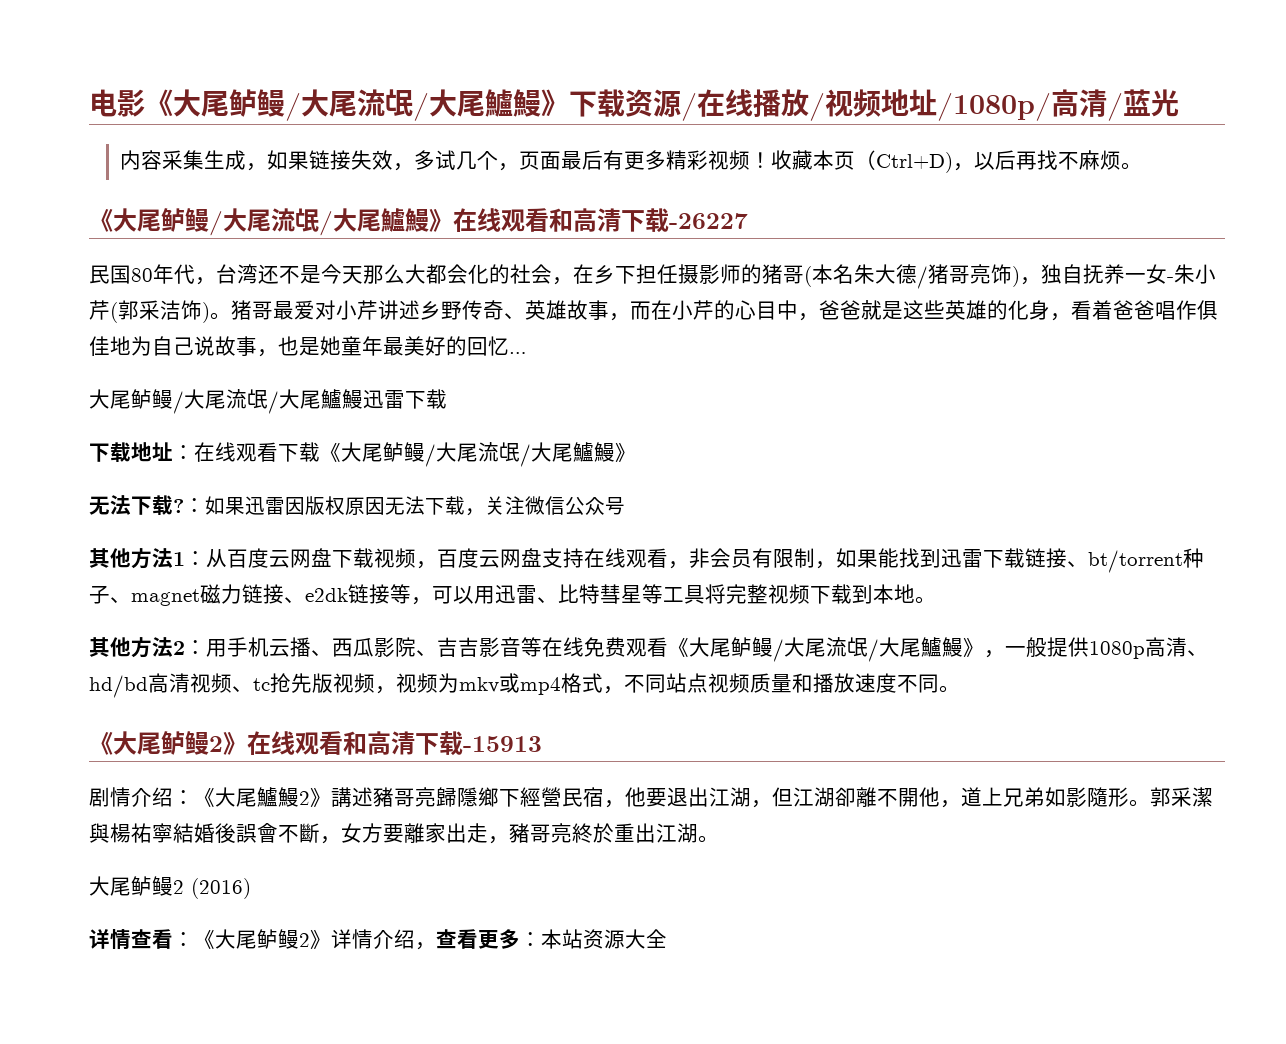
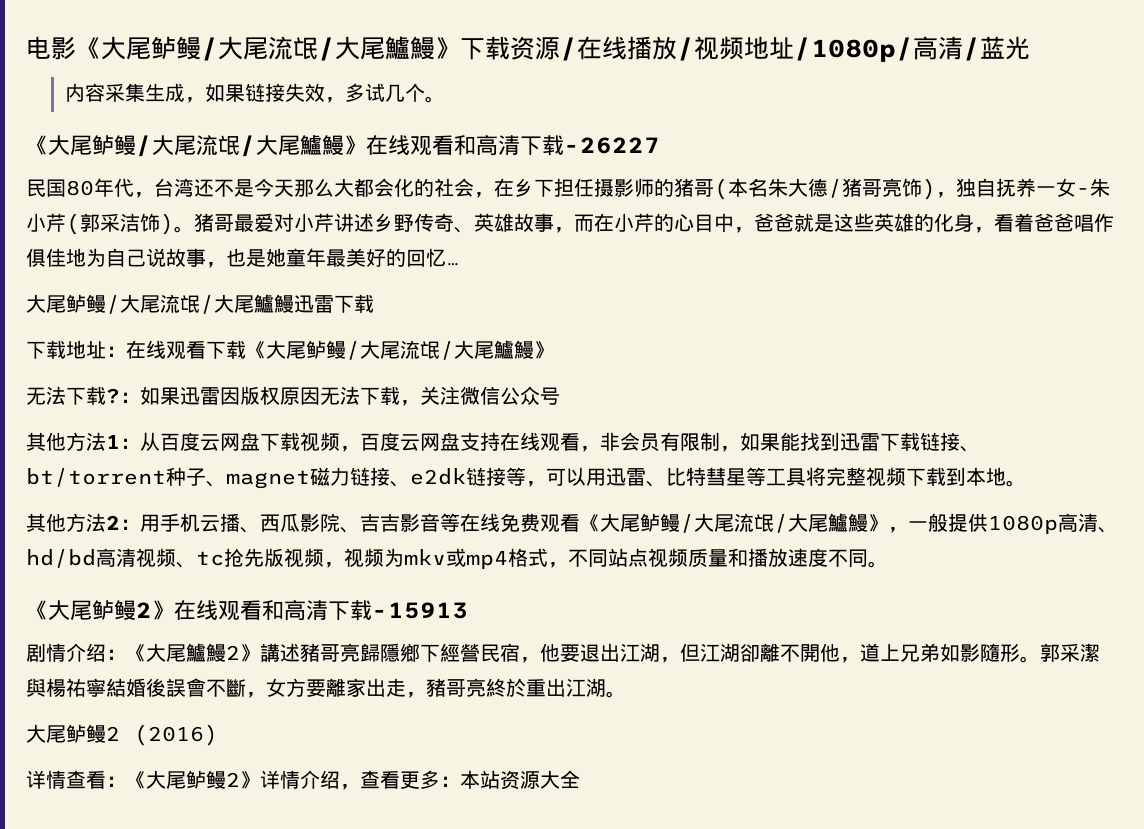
- 内容采集生成，如果链接失效，多试几个，页面最后有更多精彩视频！收藏本页（Ctrl+D)，以后再找不麻烦。
+ 内容采集生成，如果链接失效，多试几个。

